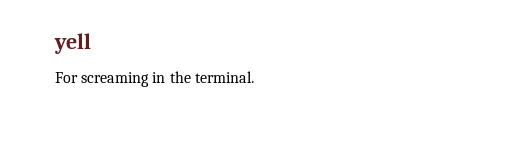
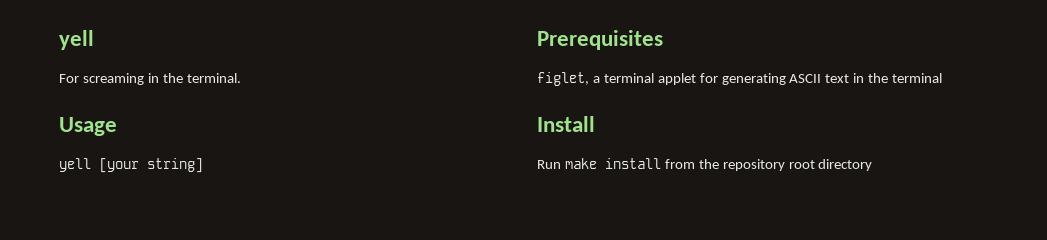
+ Usage
+ yell [your string]
+ Prerequisites
+ figlet, a terminal applet for generating ASCII text in the terminal
+ Install
+ Run make install from the repository root directory

